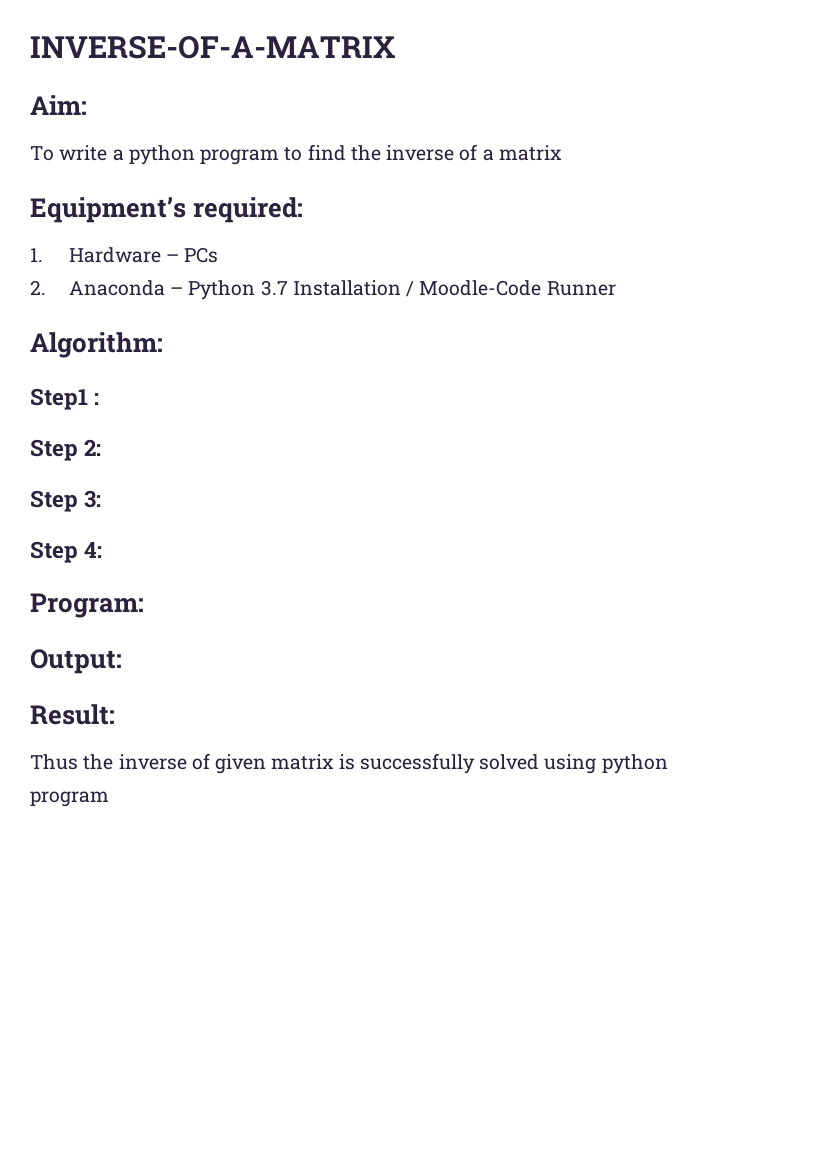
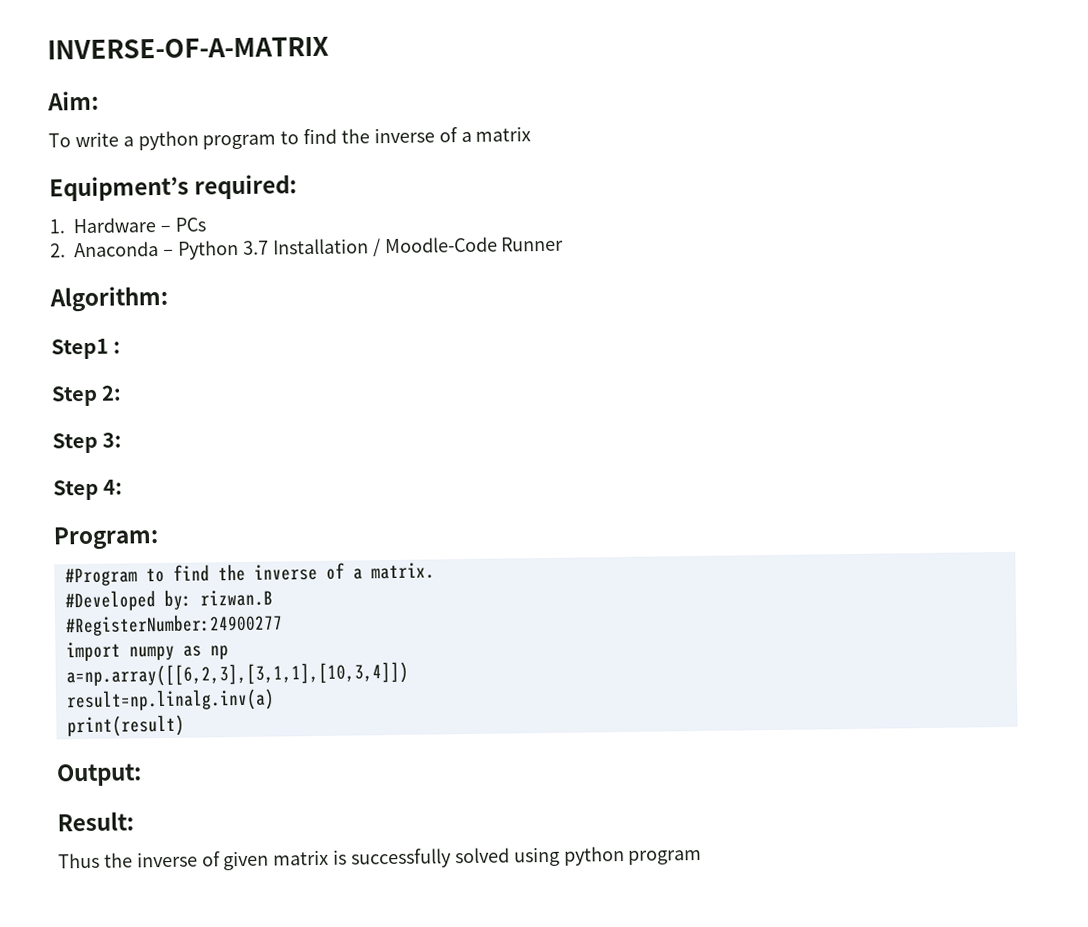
+ #Program to find the inverse of a matrix.
+ #Developed by: rizwan.B
+ #RegisterNumber:24900277
+ import numpy as np
+ a=np.array([[6,2,3],[3,1,1],[10,3,4]])
+ result=np.linalg.inv(a)
+ print(result)

